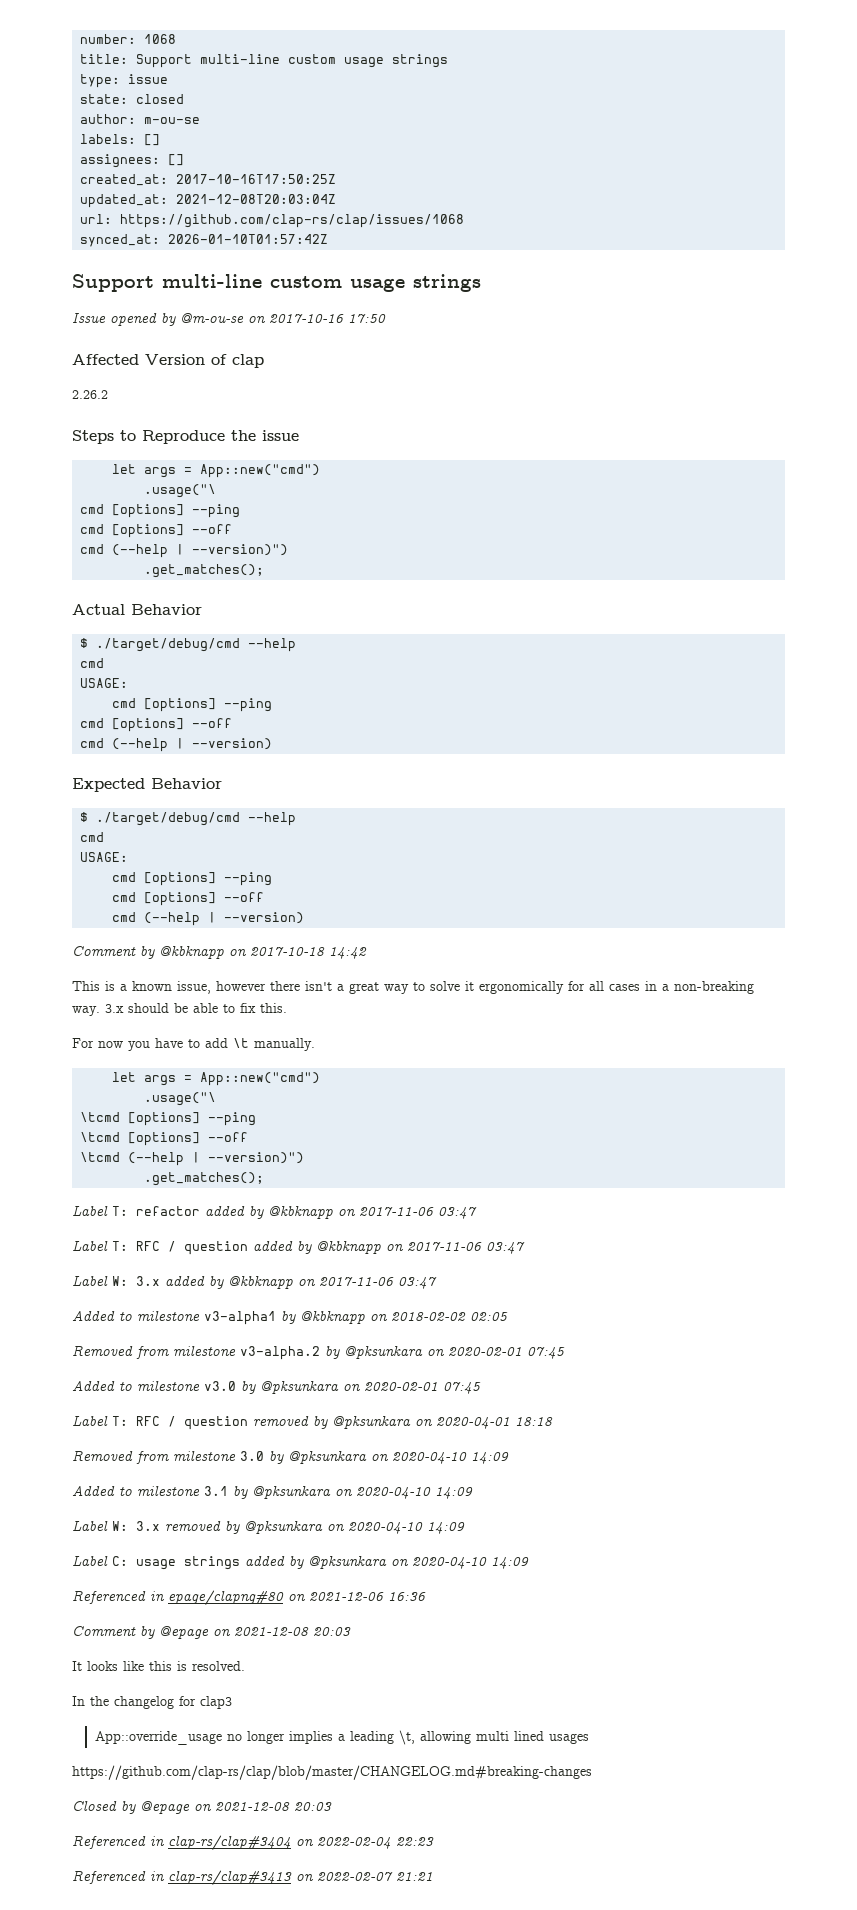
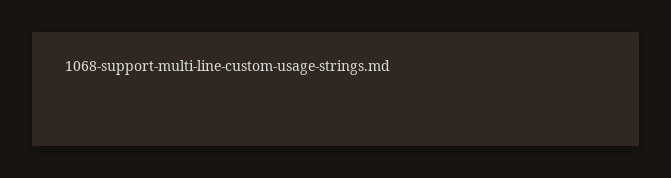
- number: 1068
- title: Support multi-line custom usage strings
- type: issue
- state: closed
- author: m-ou-se
- labels: []
- assignees: []
- created_at: 2017-10-16T17:50:25Z
- updated_at: 2021-12-08T20:03:04Z
- url: https://github.com/clap-rs/clap/issues/1068
- synced_at: 2026-01-10T01:57:42Z
- Support multi-line custom usage strings
- Issue opened by @m-ou-se on 2017-10-16 17:50
- Affected Version of clap
- 2.26.2
- Steps to Reproduce the issue
- let args = App::new("cmd")
- .usage("\
- cmd [options] --ping
- cmd [options] --off
- cmd (--help | --version)")
- .get_matches();
- Actual Behavior
- $ ./target/debug/cmd --help
- cmd
- USAGE:
- cmd [options] --ping
- cmd [options] --off
- cmd (--help | --version)
- Expected Behavior
- $ ./target/debug/cmd --help
- cmd
- USAGE:
- cmd [options] --ping
- cmd [options] --off
- cmd (--help | --version)
- Comment by @kbknapp on 2017-10-18 14:42
- This is a known issue, however there isn't a great way to solve it ergonomically for all cases in a non-breaking way. 3.x should be able to fix this.
- For now you have to add \t manually.
- let args = App::new("cmd")
- .usage("\
- \tcmd [options] --ping
- \tcmd [options] --off
- \tcmd (--help | --version)")
- .get_matches();
- Label T: refactor added by @kbknapp on 2017-11-06 03:47
- Label T: RFC / question added by @kbknapp on 2017-11-06 03:47
- Label W: 3.x added by @kbknapp on 2017-11-06 03:47
- Added to milestone v3-alpha1 by @kbknapp on 2018-02-02 02:05
- Removed from milestone v3-alpha.2 by @pksunkara on 2020-02-01 07:45
- Added to milestone v3.0 by @pksunkara on 2020-02-01 07:45
- Label T: RFC / question removed by @pksunkara on 2020-04-01 18:18
- Removed from milestone 3.0 by @pksunkara on 2020-04-10 14:09
- Added to milestone 3.1 by @pksunkara on 2020-04-10 14:09
- Label W: 3.x removed by @pksunkara on 2020-04-10 14:09
- Label C: usage strings added by @pksunkara on 2020-04-10 14:09
- Referenced in epage/clapng#80 on 2021-12-06 16:36
- Comment by @epage on 2021-12-08 20:03
- It looks like this is resolved.
- In the changelog for clap3
- App::override_usage no longer implies a leading \t, allowing multi lined usages
- https://github.com/clap-rs/clap/blob/master/CHANGELOG.md#breaking-changes
- Closed by @epage on 2021-12-08 20:03
- Referenced in clap-rs/clap#3404 on 2022-02-04 22:23
- Referenced in clap-rs/clap#3413 on 2022-02-07 21:21
+ 1068-support-multi-line-custom-usage-strings.md

